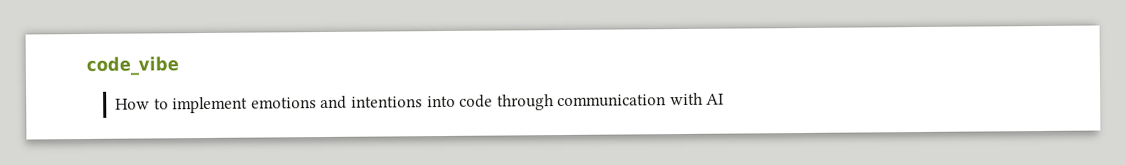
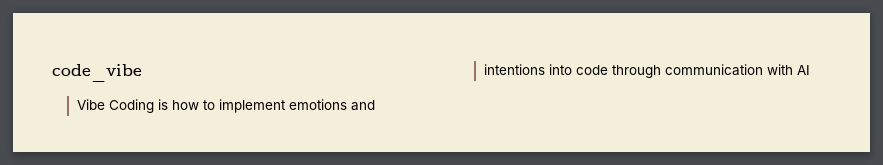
- How to implement emotions and intentions into code through communication with AI
+ Vibe Coding is how to implement emotions and intentions into code through communication with AI

